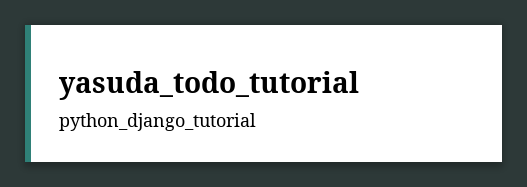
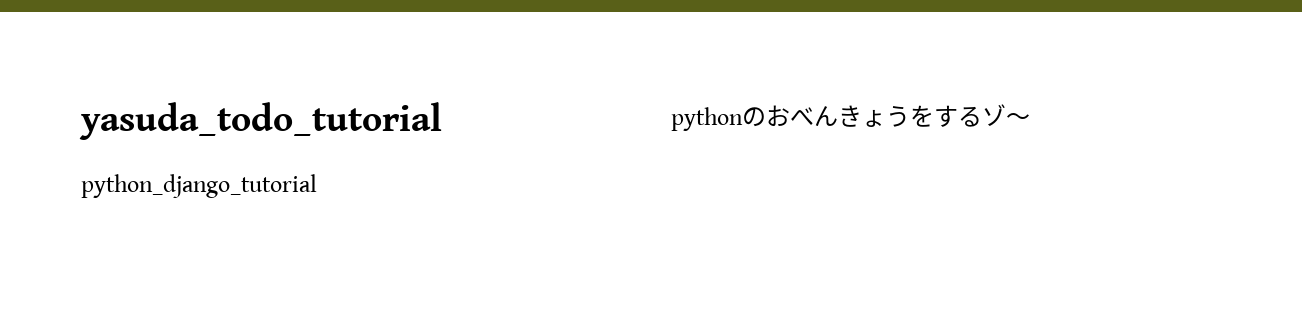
+ pythonのおべんきょうをするゾ〜

